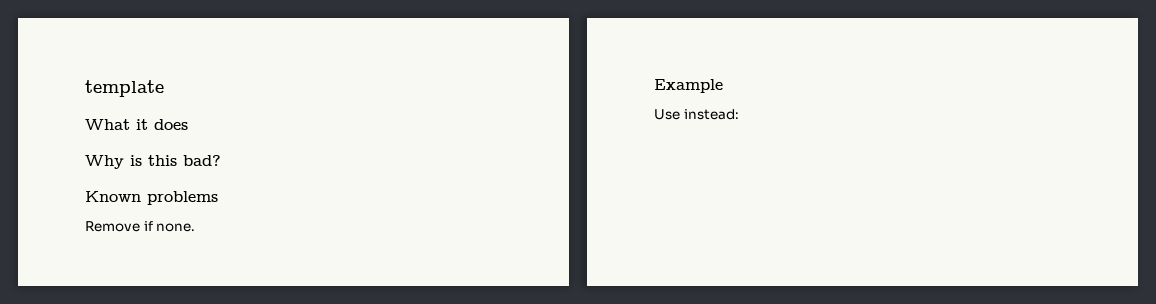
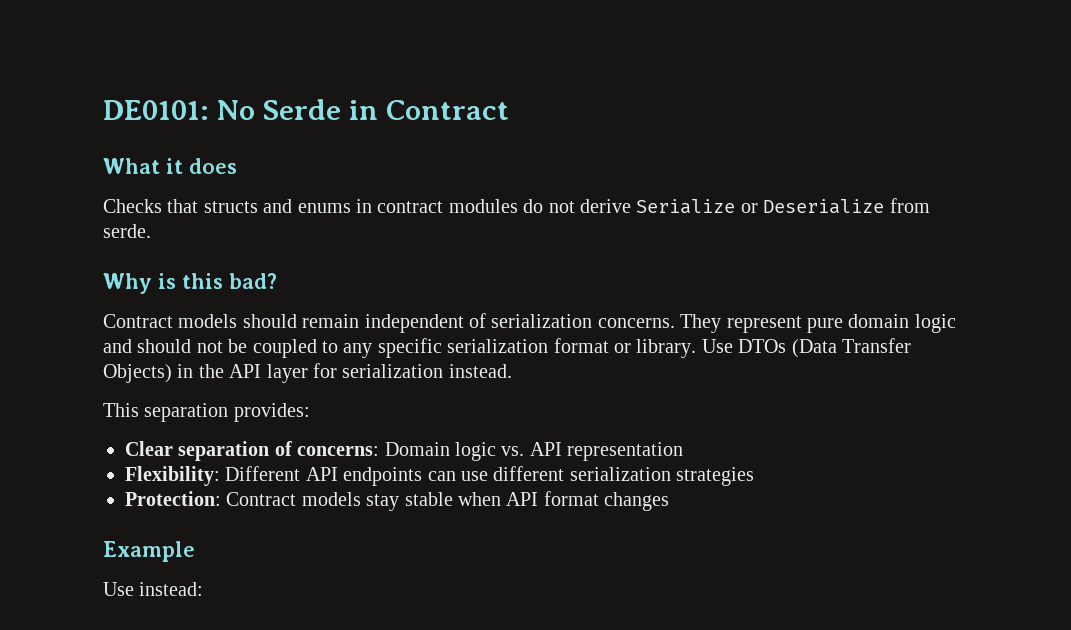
- template
+ DE0101: No Serde in Contract
  What it does
+ Checks that structs and enums in contract modules do not derive Serialize or Deserialize from serde.
  Why is this bad?
- Known problems
- Remove if none.
+ Contract models should remain independent of serialization concerns. They represent pure domain logic and should not be coupled to any specific serialization format or library. Use DTOs (Data Transfer Objects) in the API layer for serialization instead.
+ This separation provides:
+ Clear separation of concerns: Domain logic vs. API representation
+ Flexibility: Different API endpoints can use different serialization strategies
+ Protection: Contract models stay stable when API format changes

